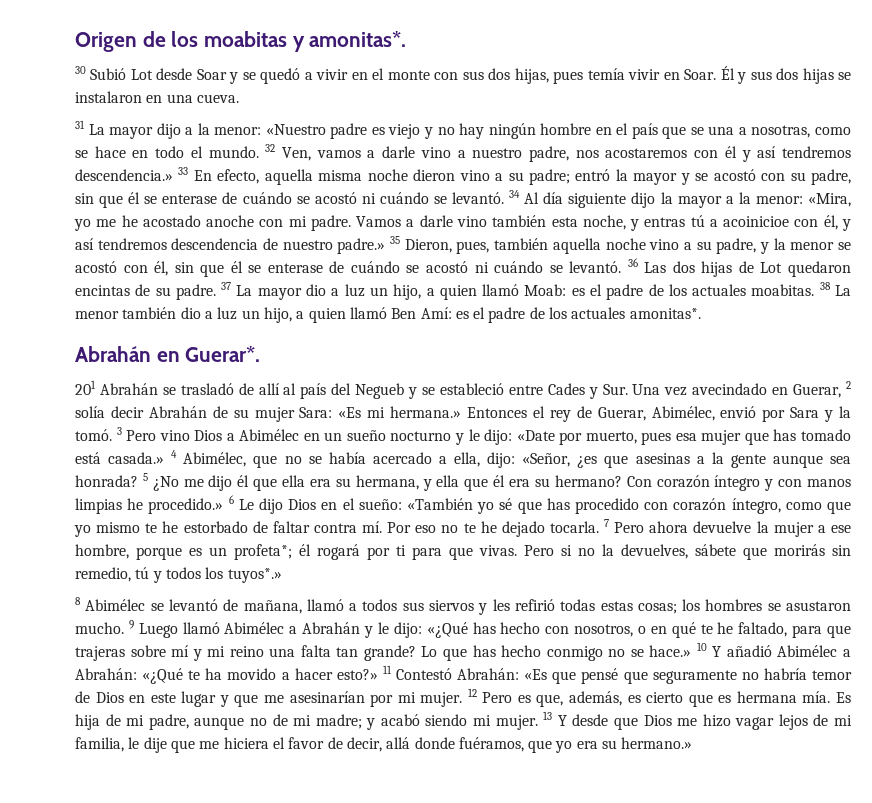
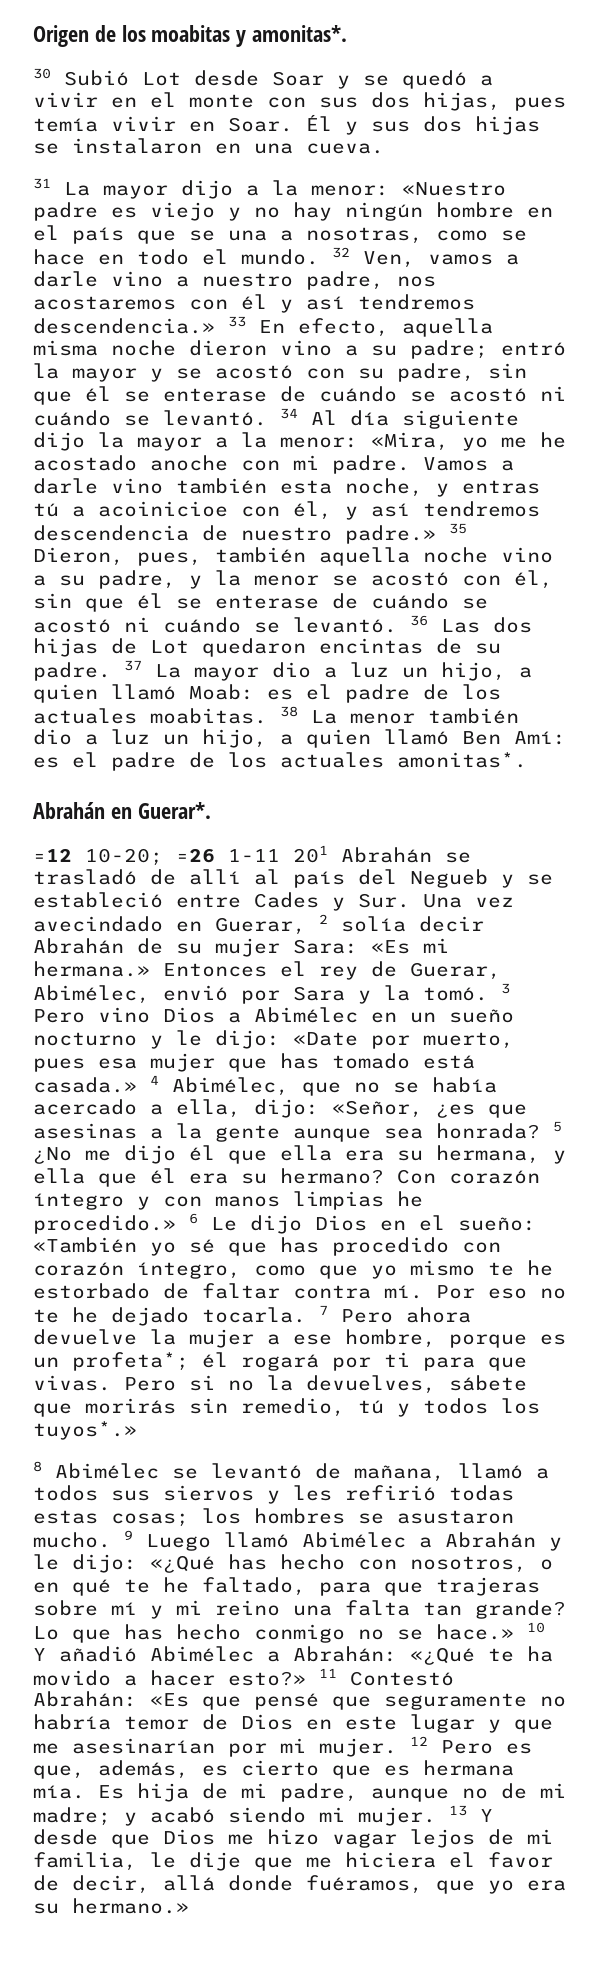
- 201 Abrahán se trasladó de allí al país del Negueb y se estableció entre Cades y Sur. Una vez avecindado en Guerar, 2 solía decir Abrahán de su mujer Sara: «Es mi hermana.»
+ =12 10-20; =26 1-11 201 Abrahán se trasladó de allí al país del Negueb y se estableció entre Cades y Sur. Una vez avecindado en Guerar, 2 solía decir Abrahán de su mujer Sara: «Es mi hermana.»

